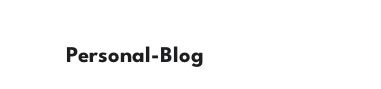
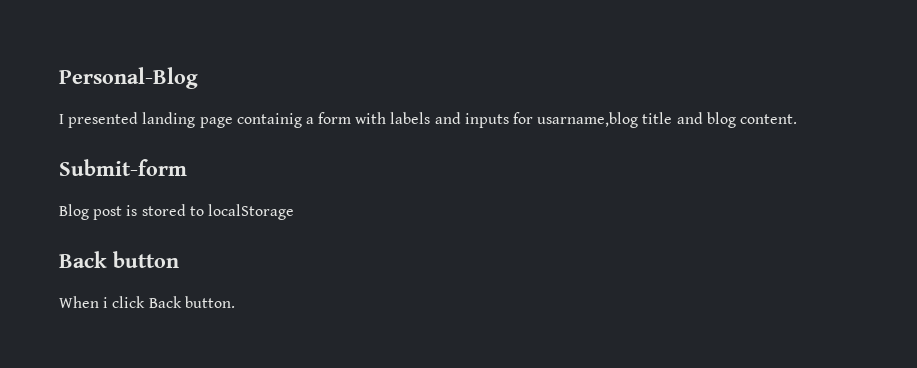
+ I presented landing page containig a form with labels and inputs for usarname,blog title and blog content.
+ Submit-form
+ Blog post is stored to localStorage
+ Back button
+ When i click Back button.

